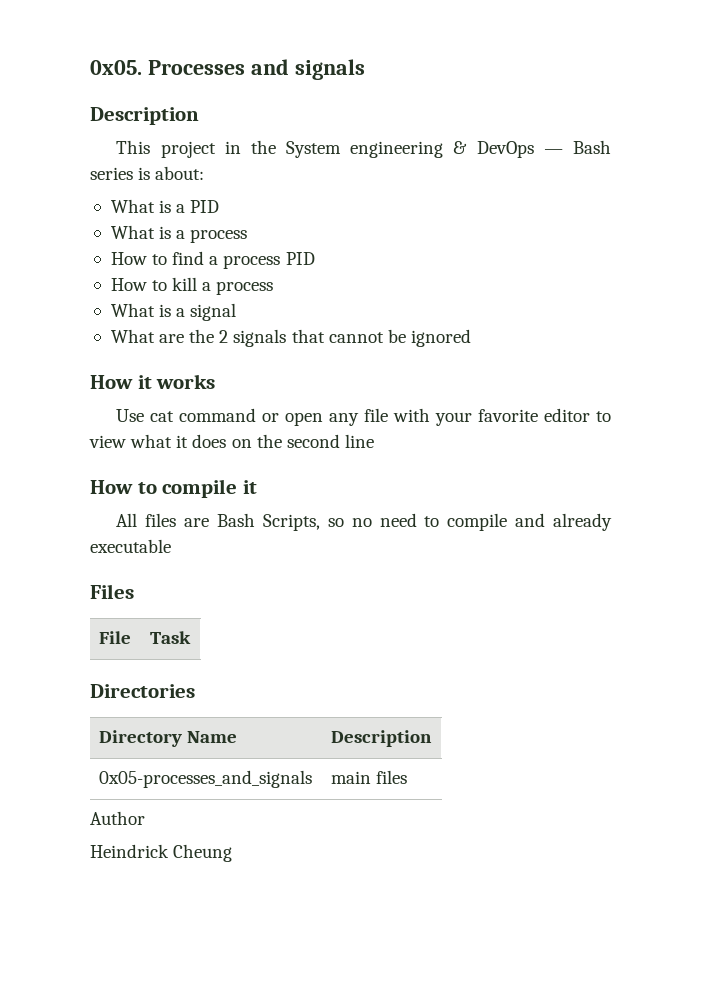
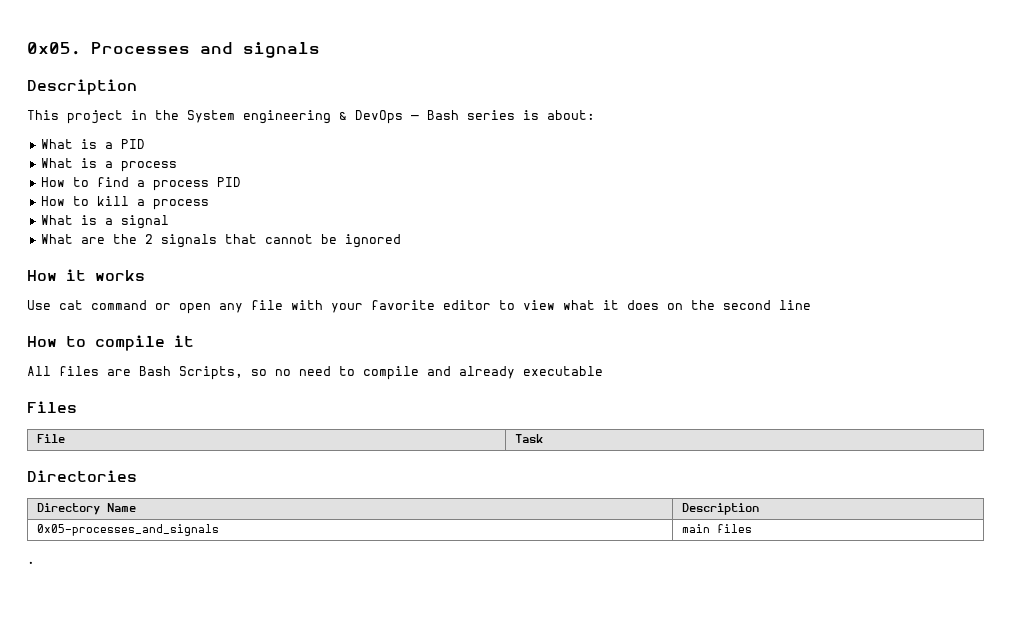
- Author
- Heindrick Cheung
+ .

